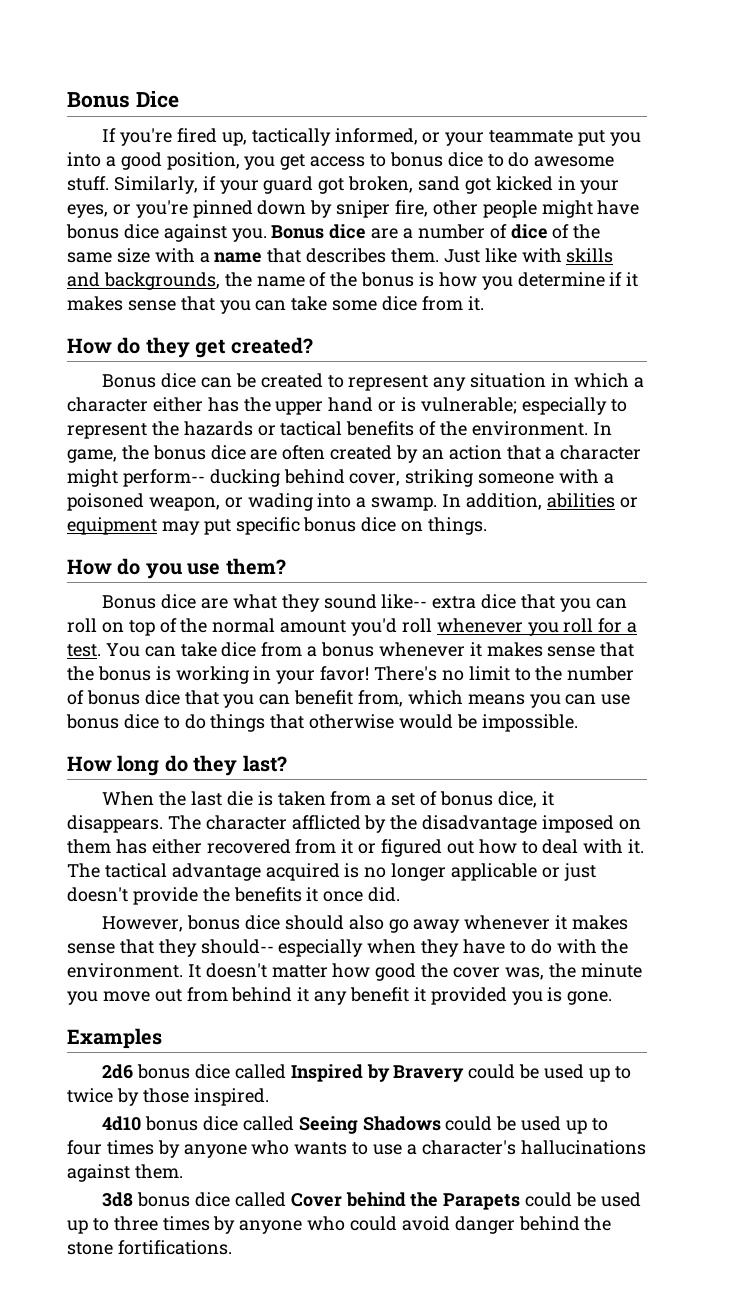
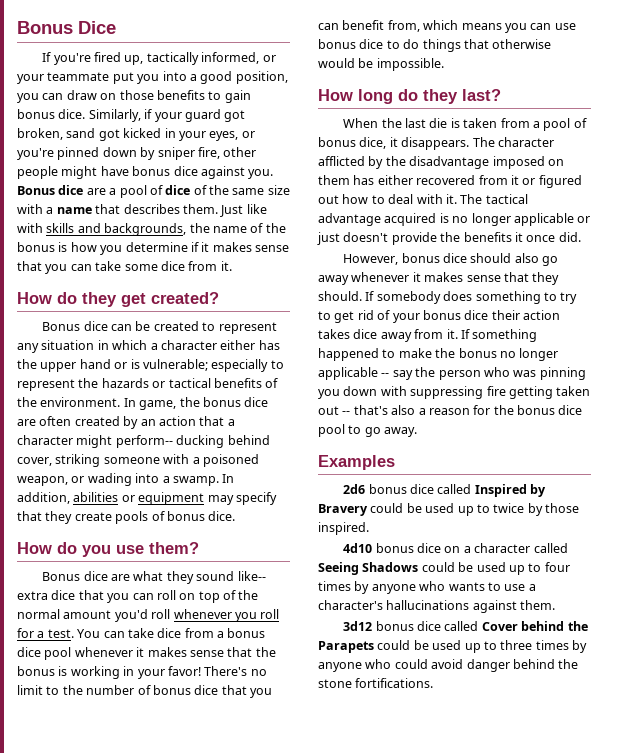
- If you're fired up, tactically informed, or your teammate put you into a good position, you get access to bonus dice to do awesome stuff.
+ If you're fired up, tactically informed, or your teammate put you into a good position, you can draw on those benefits to gain bonus dice.
- Bonus dice are a number of dice of the same size with a name that describes them.
+ Bonus dice are a pool of dice of the same size with a name that describes them.
- In addition, abilities or equipment may put specific bonus dice on things.
+ In addition, abilities or equipment may specify that they create pools of bonus dice.
- You can take dice from a bonus whenever it makes sense that the bonus is working in your favor!
+ You can take dice from a bonus dice pool whenever it makes sense that the bonus is working in your favor!
- When the last die is taken from a set of bonus dice, it disappears.
+ When the last die is taken from a pool of bonus dice, it disappears.
- However, bonus dice should also go away whenever it makes sense that they should-- especially when they have to do with the environment. It doesn't matter how good the cover was, the minute you move out from behind it any benefit it provided you is gone.
+ However, bonus dice should also go away whenever it makes sense that they should. If somebody does something to try to get rid of your bonus dice their action takes dice away from it. If something happened to make the bonus no longer applicable -- say the person who was pinning you down with suppressing fire getting taken out -- that's also a reason for the bonus dice pool to go away.
- 4d10 bonus dice called Seeing Shadows could be used up to four times by anyone who wants to use a character's hallucinations against them.
+ 4d10 bonus dice on a character called Seeing Shadows could be used up to four times by anyone who wants to use a character's hallucinations against them.
- 3d8 bonus dice called Cover behind the Parapets could be used up to three times by anyone who could avoid danger behind the stone fortifications.
+ 3d12 bonus dice called Cover behind the Parapets could be used up to three times by anyone who could avoid danger behind the stone fortifications.

